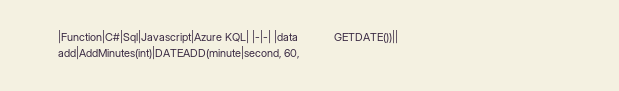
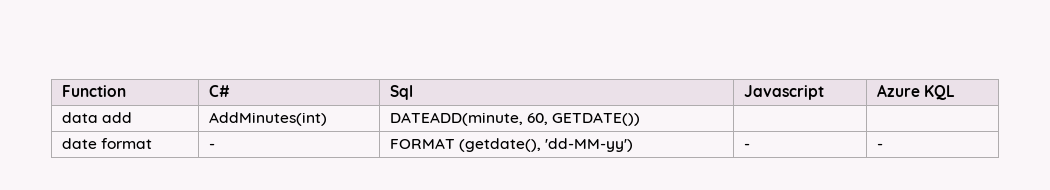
- |Function|C#|Sql|Javascript|Azure KQL| |-|-| |data add|AddMinutes(int)|DATEADD(minute|second, 60, GETDATE())||
+ Function | C# | Sql | Javascript | Azure KQL
+ data add | AddMinutes(int) | DATEADD(minute, 60, GETDATE()) | |
+ date format | - | FORMAT (getdate(), 'dd-MM-yy') | - | -

